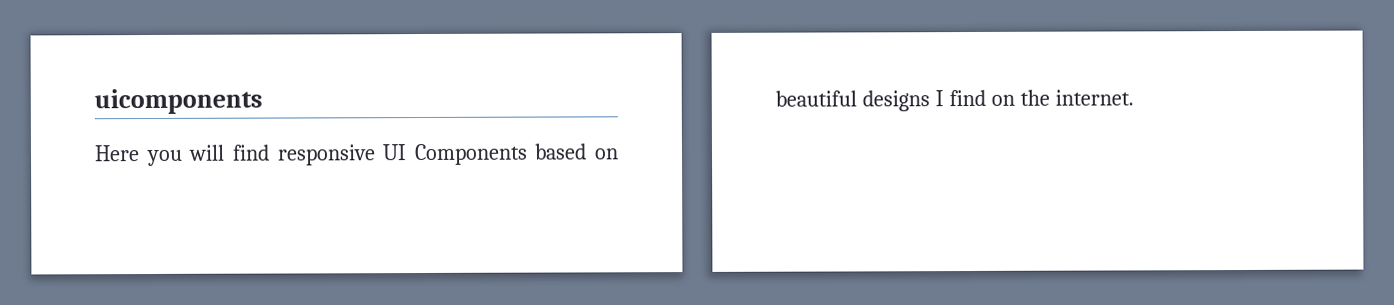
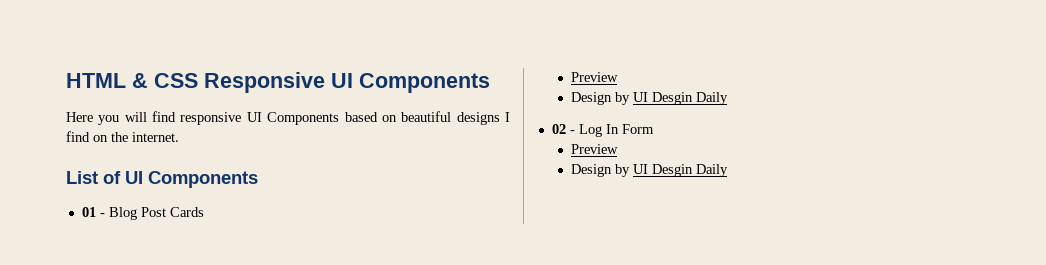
- uicomponents
+ HTML & CSS Responsive UI Components
+ List of UI Components
+ 01 - Blog Post Cards
+ Preview
+ Design by UI Desgin Daily
+ 02 - Log In Form
+ Preview
+ Design by UI Desgin Daily

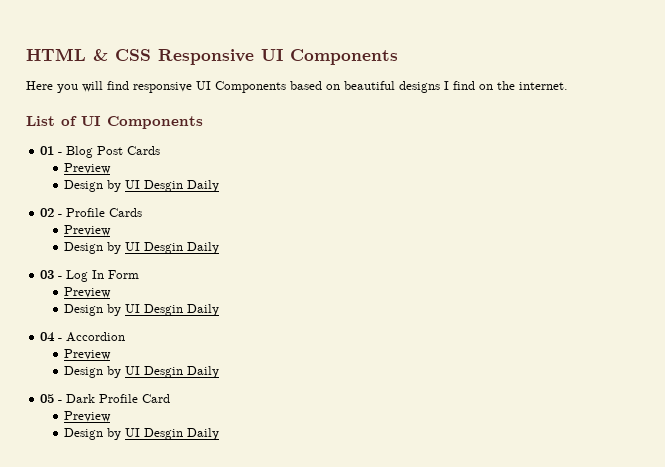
- 02 - Log In Form
+ 02 - Profile Cards
+ Preview
+ Design by UI Desgin Daily
+ 03 - Log In Form
+ 04 - Accordion
+ Preview
+ Design by UI Desgin Daily
+ 05 - Dark Profile Card
+ Preview
+ Design by UI Desgin Daily

